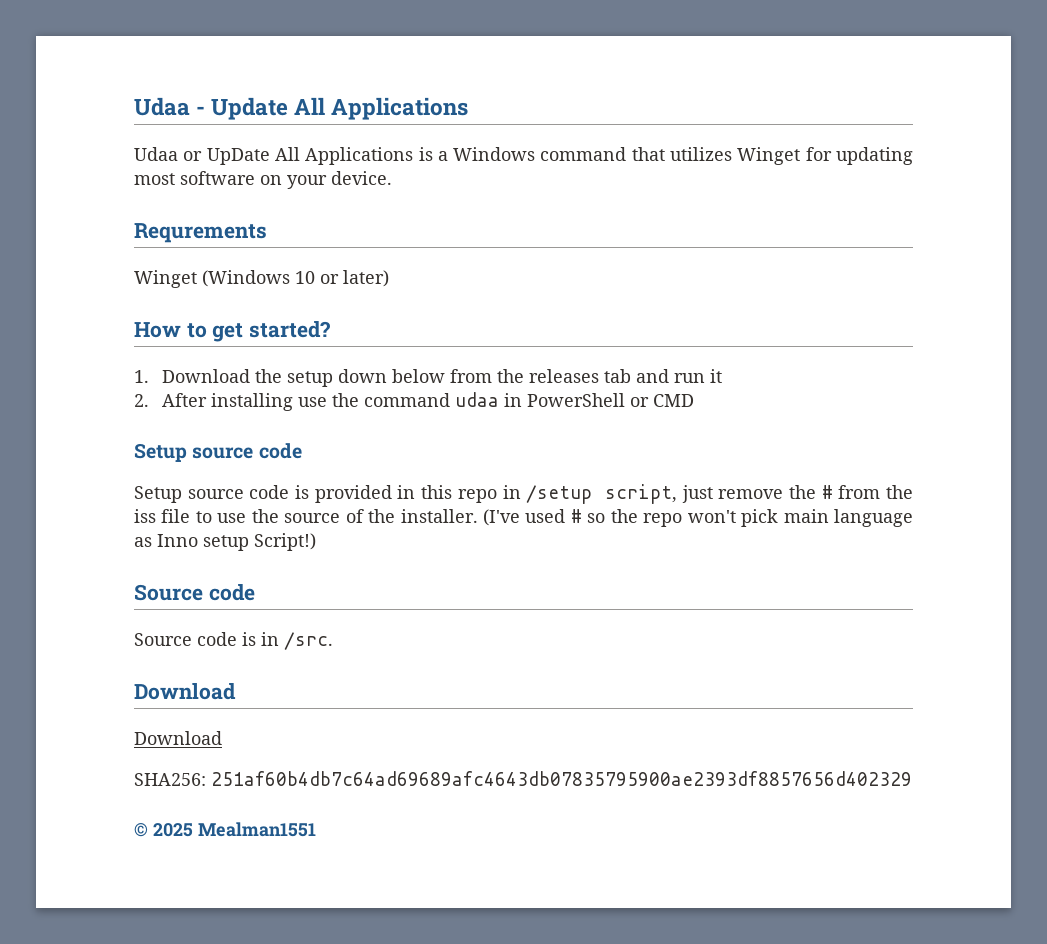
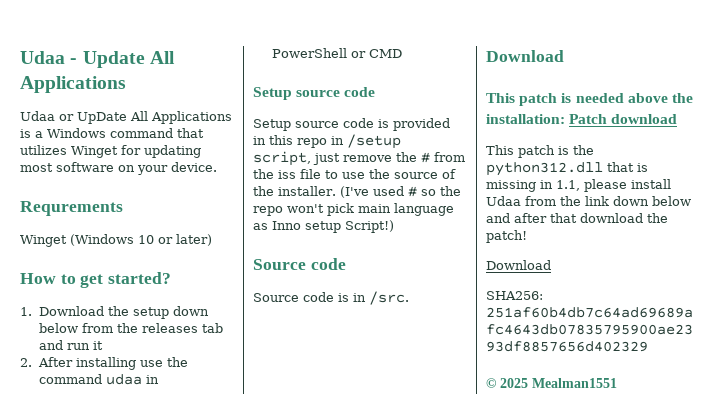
+ This patch is needed above the installation: Patch download
+ This patch is the python312.dll that is missing in 1.1, please install Udaa from the link down below and after that download the patch!

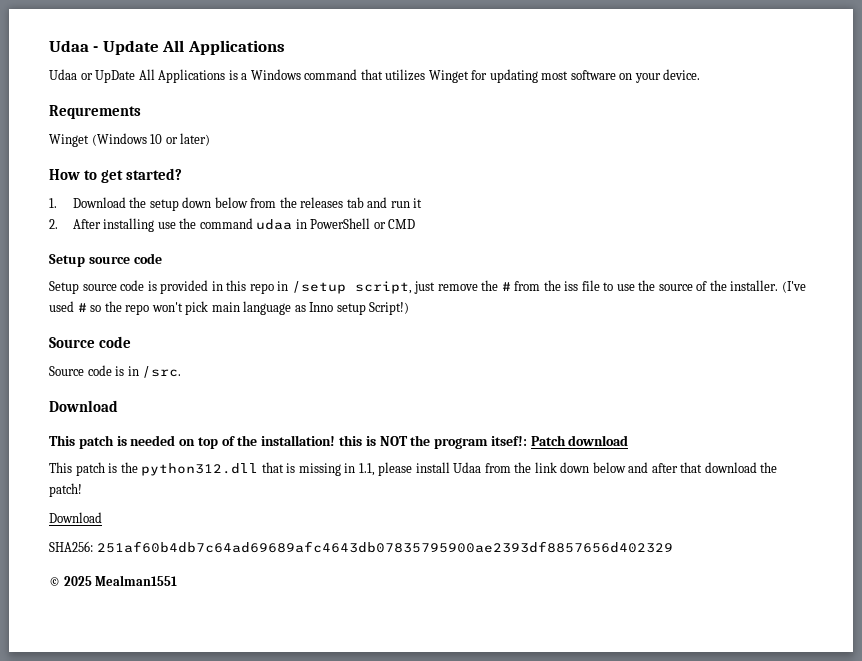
- This patch is needed above the installation: Patch download
+ This patch is needed on top of the installation! this is NOT the program itsef!: Patch download

